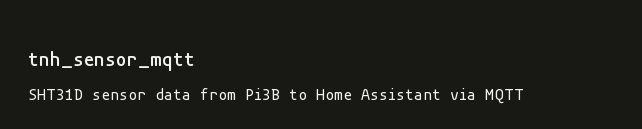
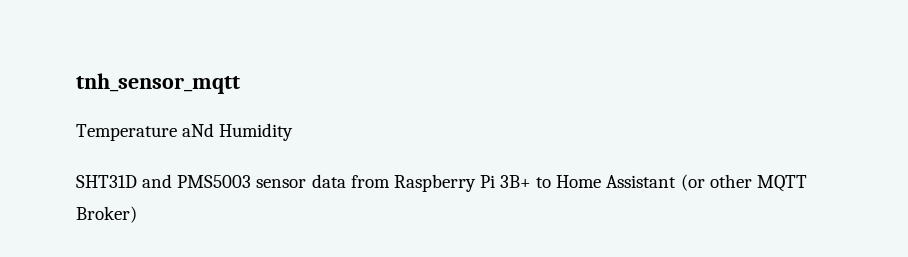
+ Temperature aNd Humidity
- SHT31D sensor data from Pi3B to Home Assistant via MQTT
+ SHT31D and PMS5003 sensor data from Raspberry Pi 3B+ to Home Assistant (or other MQTT Broker)

